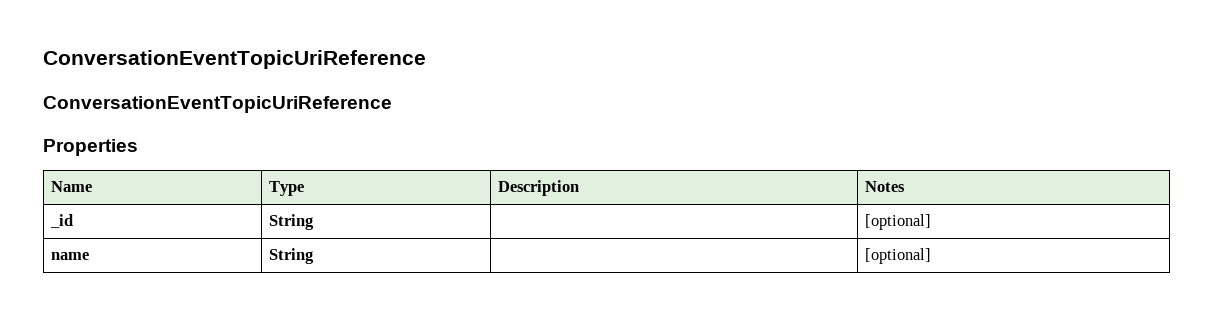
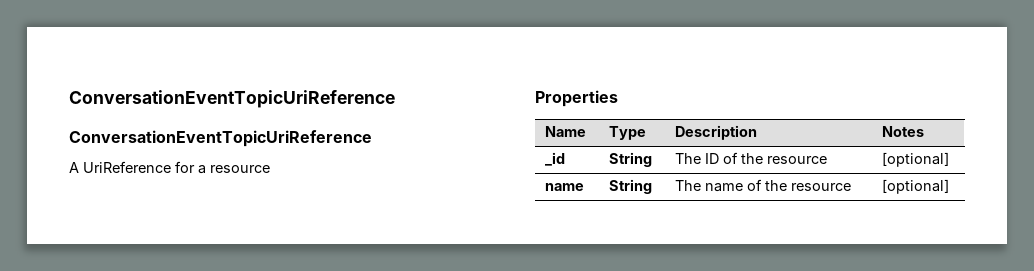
+ A UriReference for a resource
- _id | String | | [optional]
- name | String | | [optional]
+ _id | String | The ID of the resource | [optional]
+ name | String | The name of the resource | [optional]

